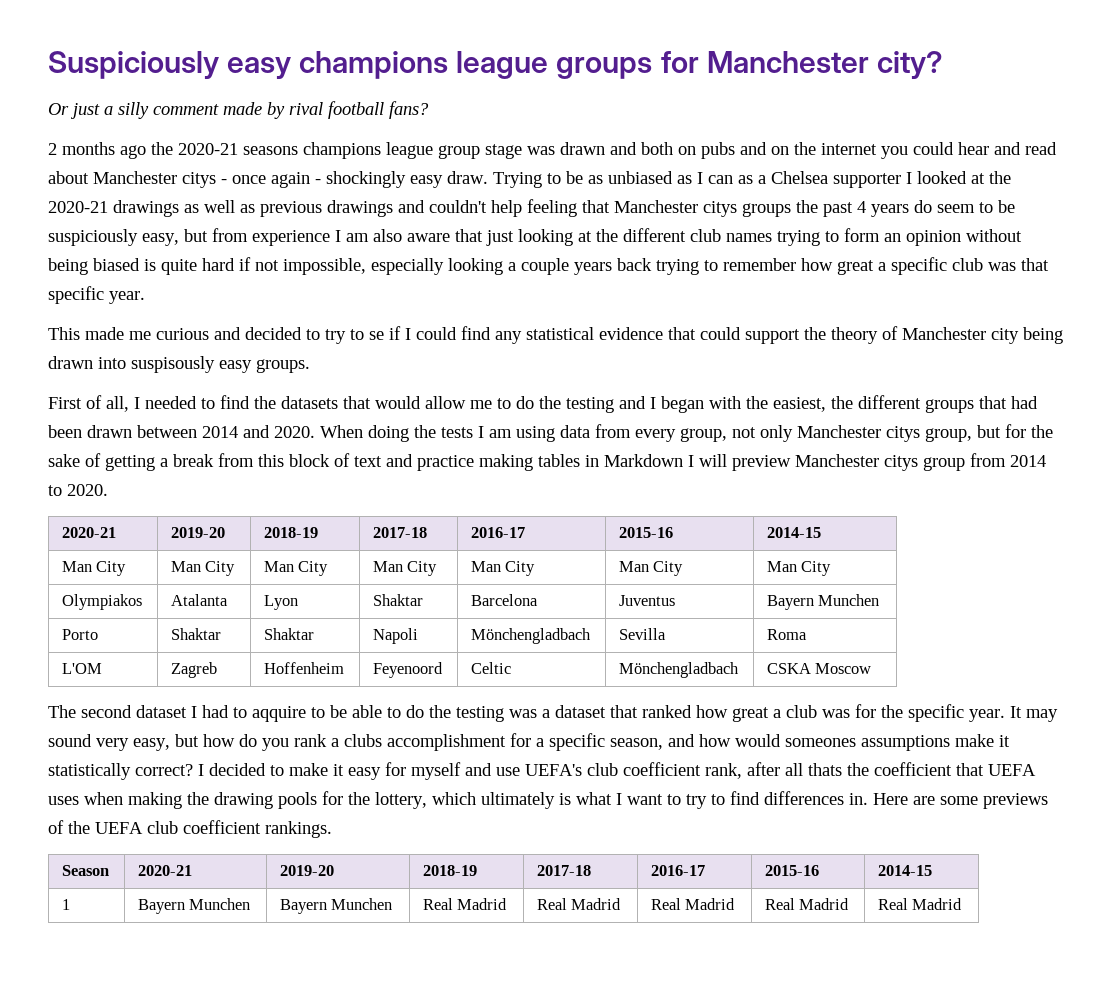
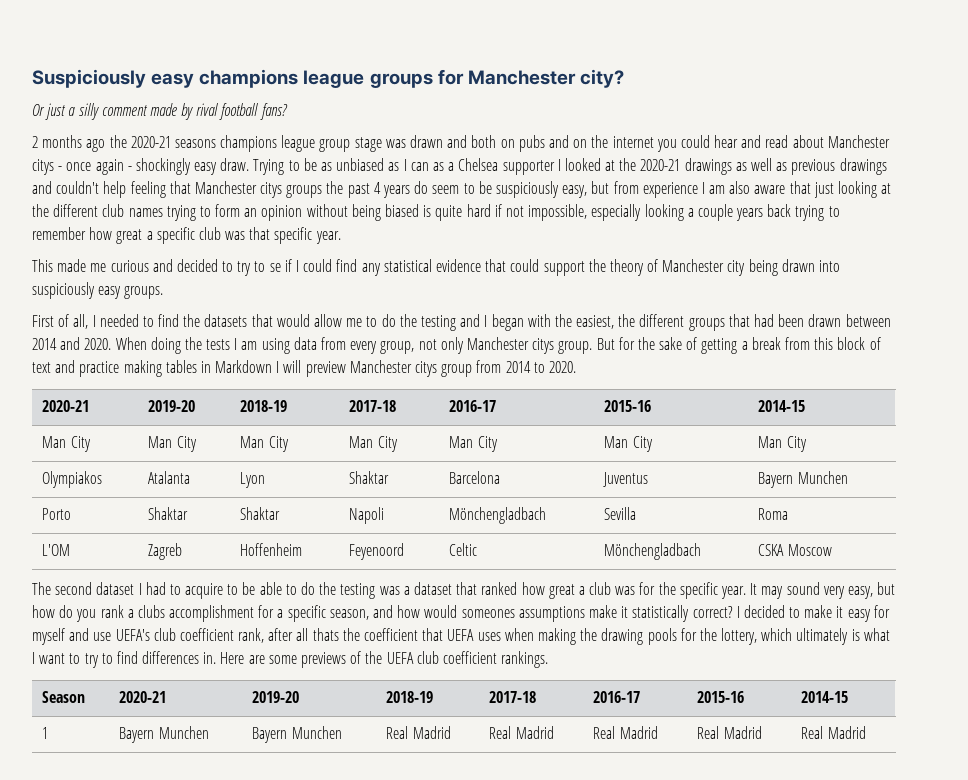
- This made me curious and decided to try to se if I could find any statistical evidence that could support the theory of Manchester city being drawn into suspisously easy groups.
+ This made me curious and decided to try to se if I could find any statistical evidence that could support the theory of Manchester city being drawn into suspiciously easy groups.
- When doing the tests I am using data from every group, not only Manchester citys group, but for the sake of getting a break from this block of text and practice making tables in Markdown I will preview Manchester citys group from 2014 to 2020.
+ When doing the tests I am using data from every group, not only Manchester citys group. But for the sake of getting a break from this block of text and practice making tables in Markdown I will preview Manchester citys group from 2014 to 2020.
- The second dataset I had to aqquire to be able to do the testing was a dataset that ranked how great a club was for the specific year.
+ The second dataset I had to acquire to be able to do the testing was a dataset that ranked how great a club was for the specific year.

